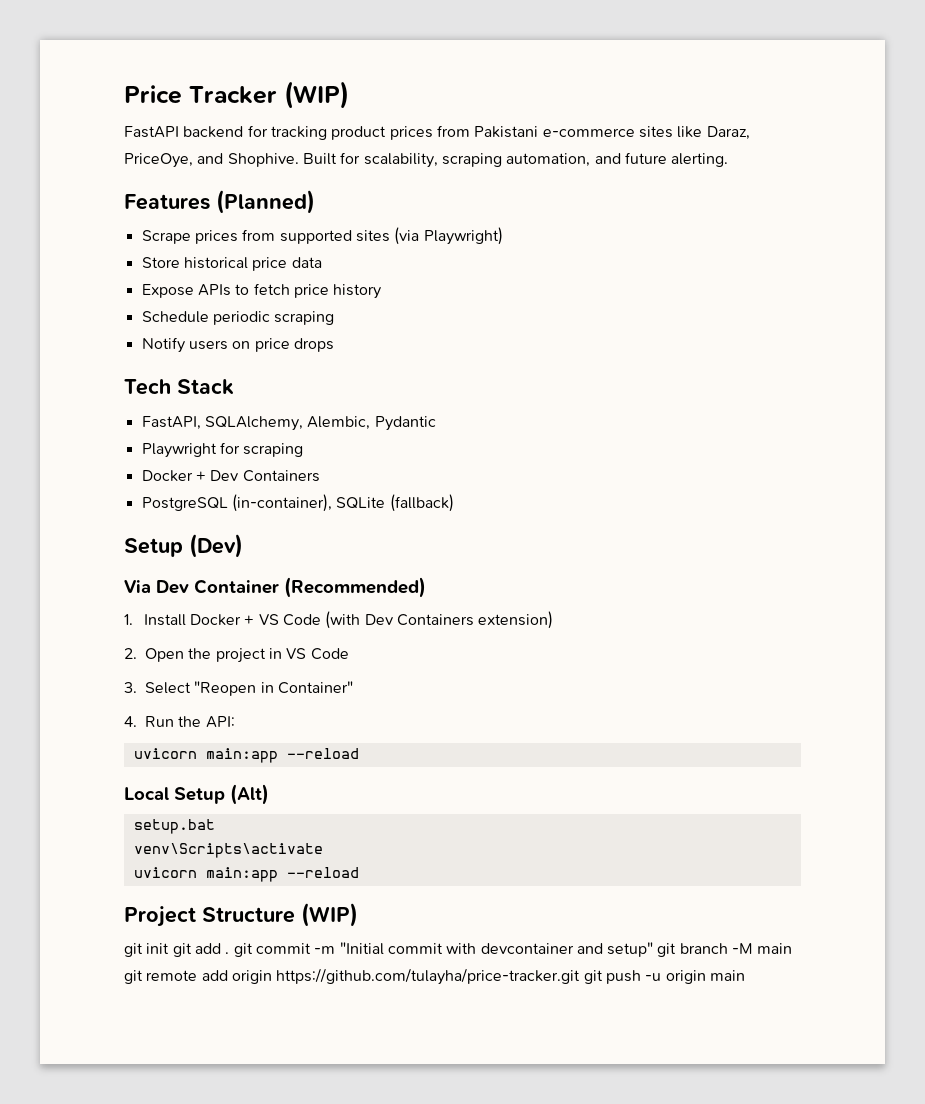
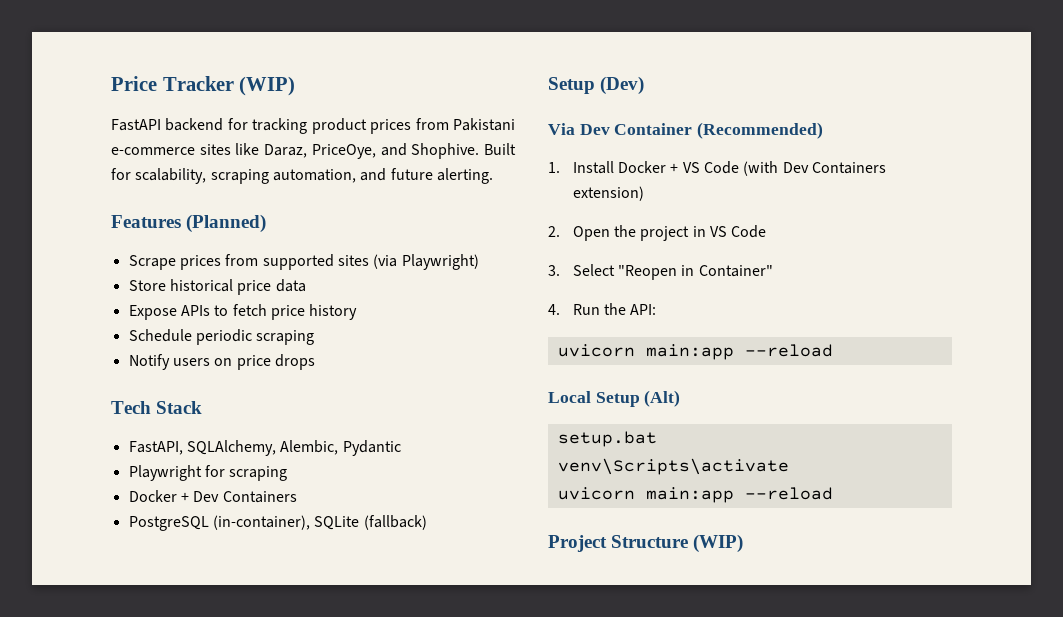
- git init git add . git commit -m "Initial commit with devcontainer and setup" git branch -M main git remote add origin https://github.com/tulayha/price-tracker.git git push -u origin main

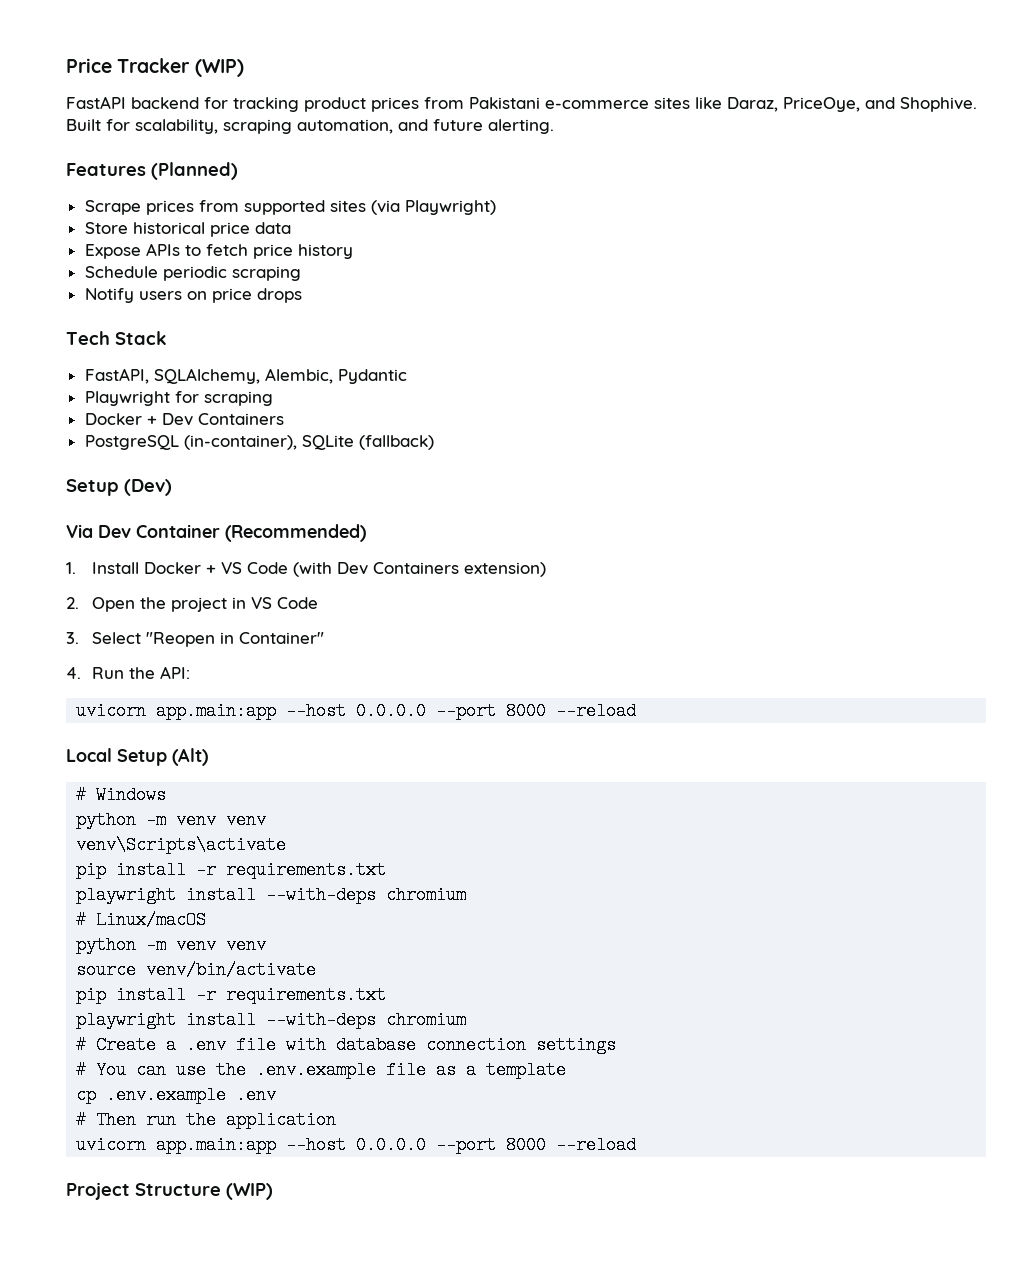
  4. Run the API:
- uvicorn main:app --reload
+ uvicorn app.main:app --host 0.0.0.0 --port 8000 --reload
- setup.bat
+ # Windows
+ python -m venv venv
  venv\Scripts\activate
- uvicorn main:app --reload
+ pip install -r requirements.txt
+ playwright install --with-deps chromium
+ # Linux/macOS
+ python -m venv venv
+ source venv/bin/activate
+ pip install -r requirements.txt
+ playwright install --with-deps chromium
+ # Create a .env file with database connection settings
+ # You can use the .env.example file as a template
+ cp .env.example .env
+ # Then run the application
+ uvicorn app.main:app --host 0.0.0.0 --port 8000 --reload

